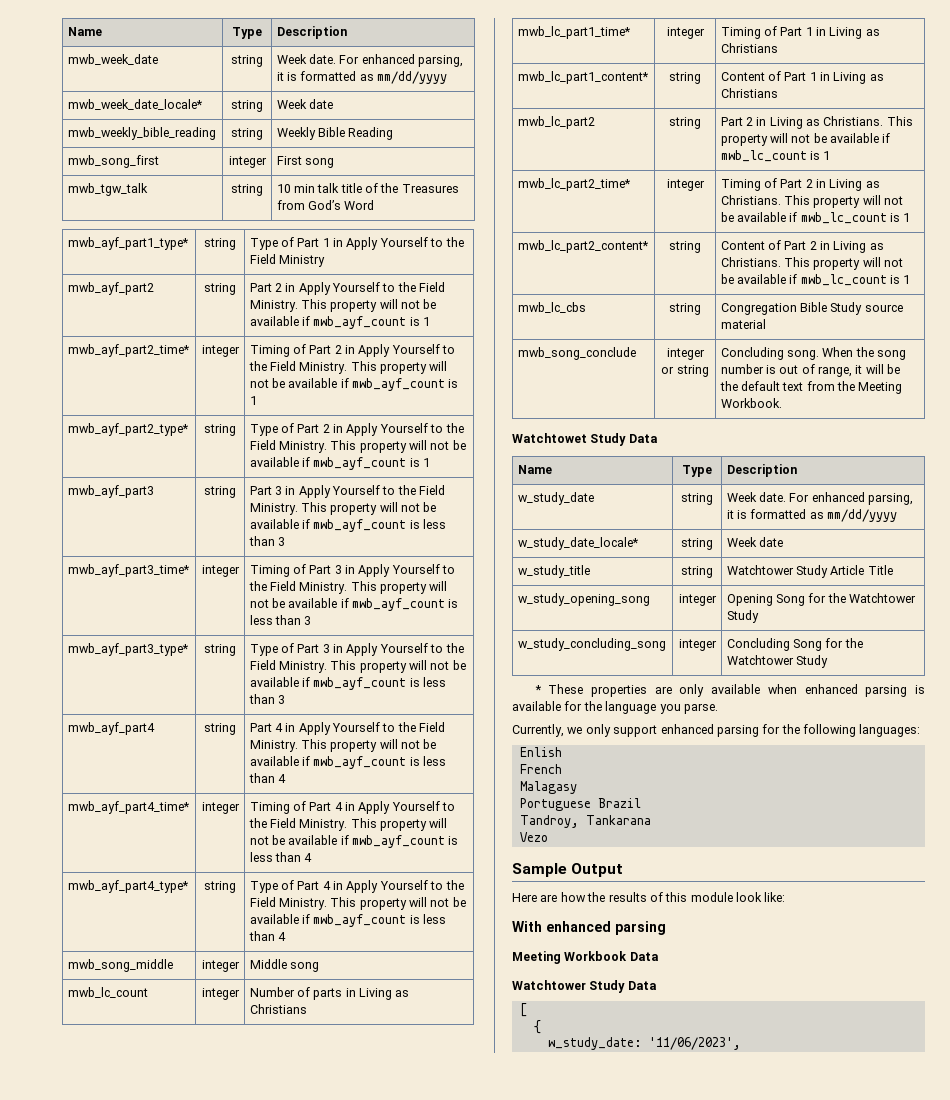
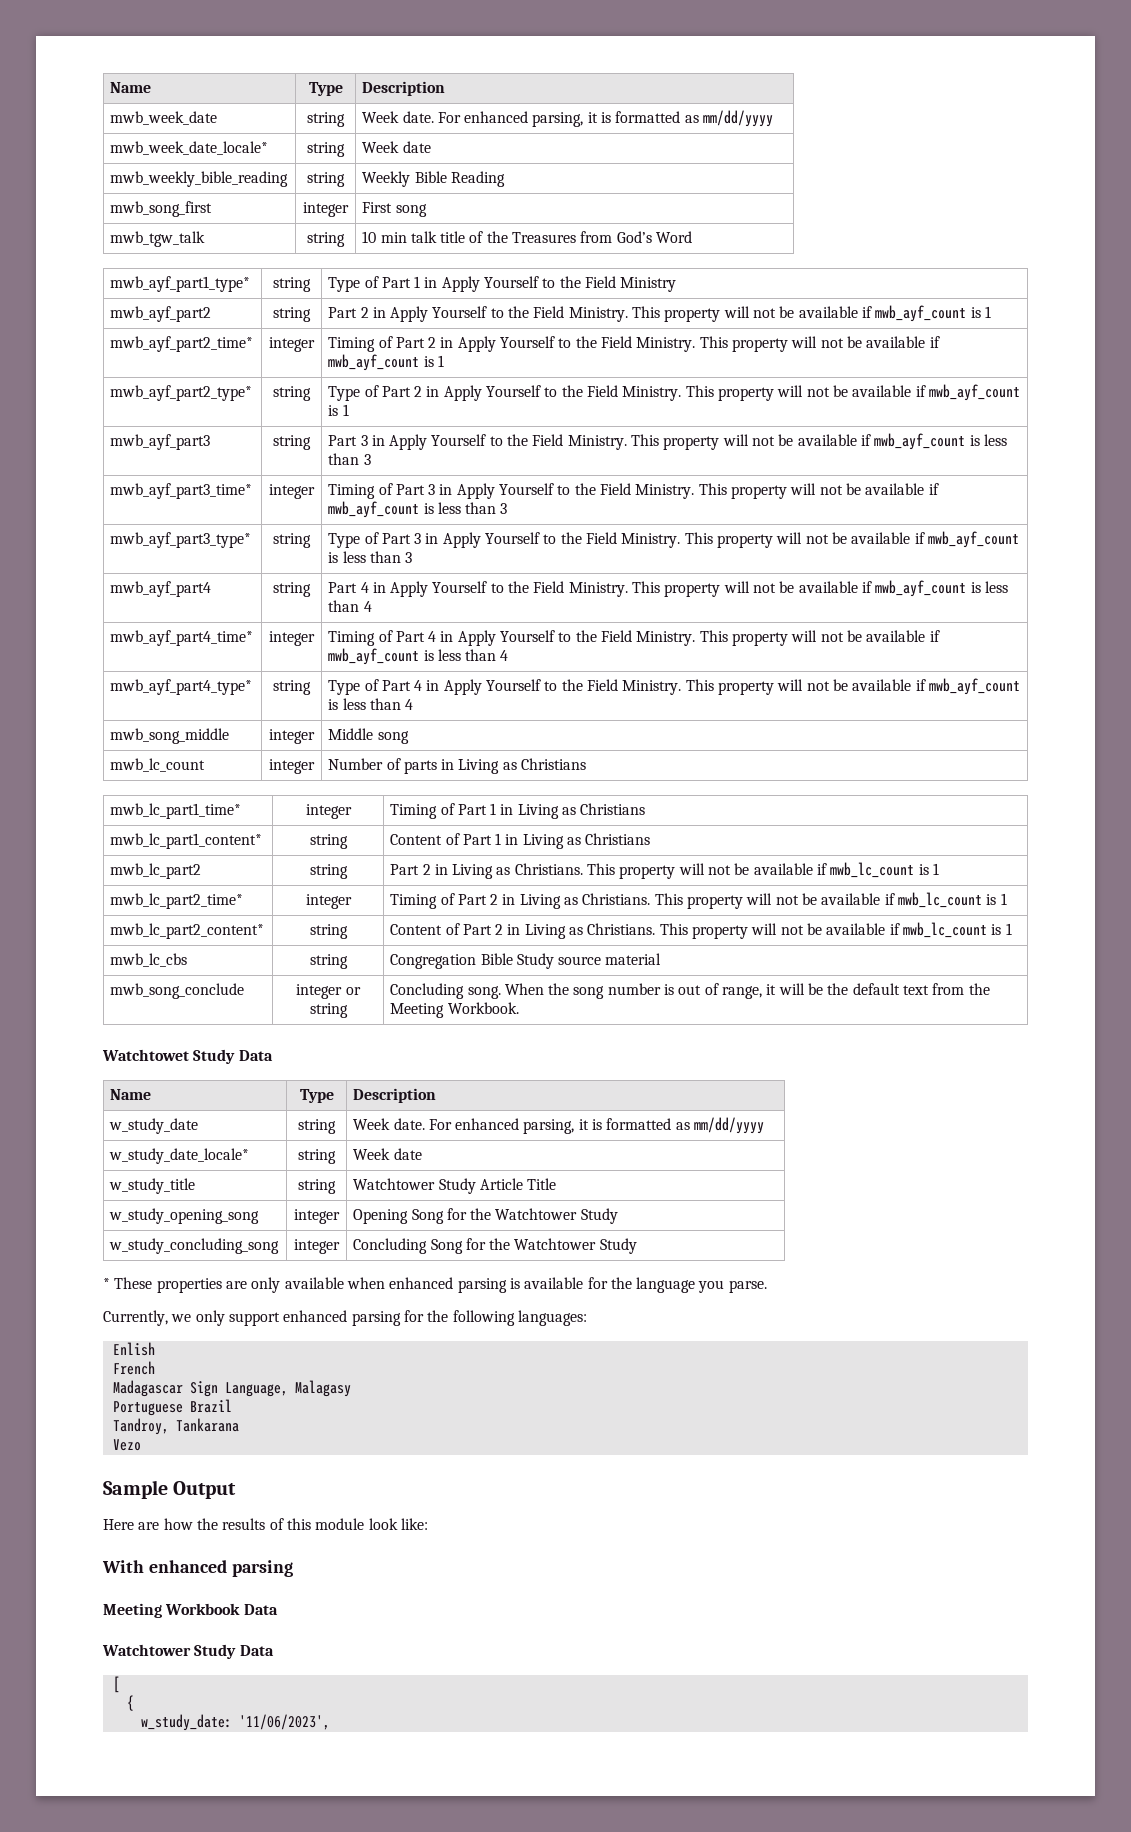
- Malagasy
+ Madagascar Sign Language, Malagasy

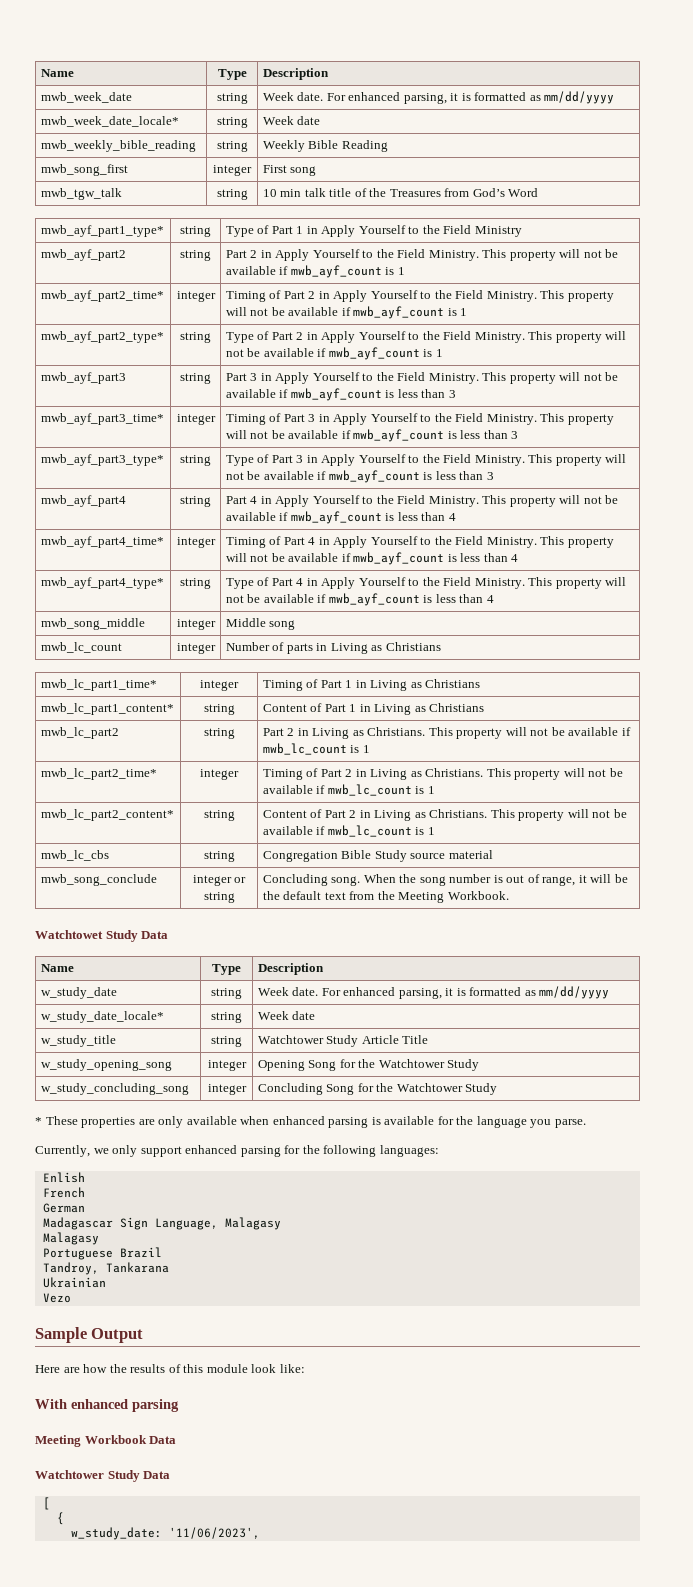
+ German
  Madagascar Sign Language, Malagasy
+ Malagasy
+ Ukrainian

